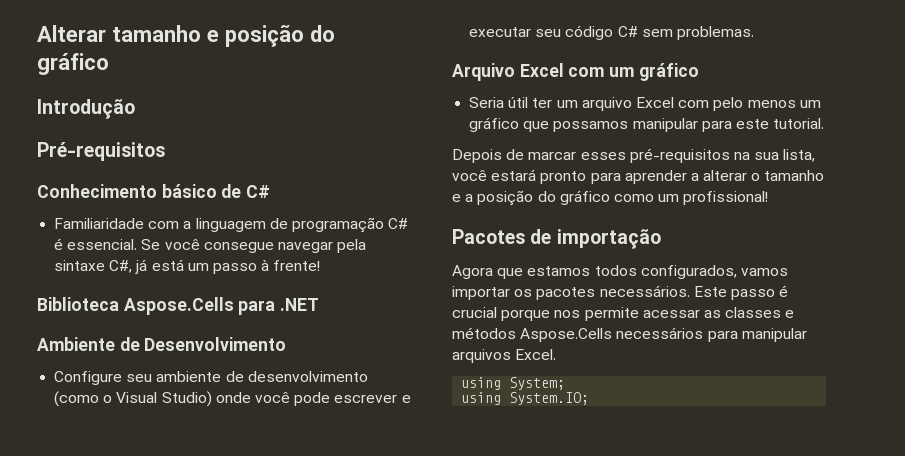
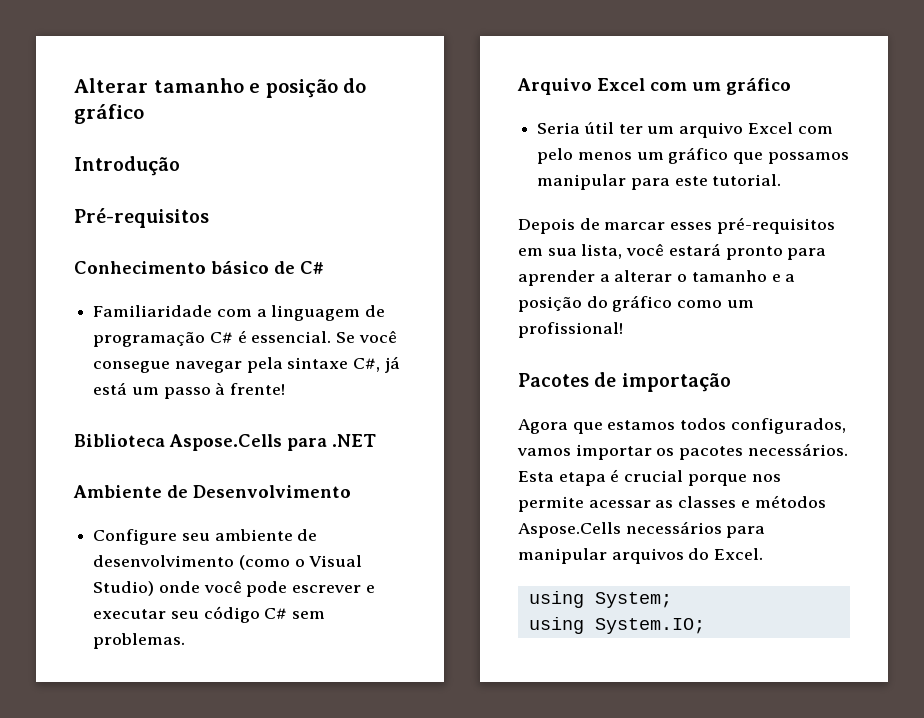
- Depois de marcar esses pré-requisitos na sua lista, você estará pronto para aprender a alterar o tamanho e a posição do gráfico como um profissional!
+ Depois de marcar esses pré-requisitos em sua lista, você estará pronto para aprender a alterar o tamanho e a posição do gráfico como um profissional!
- Este passo é crucial porque nos permite acessar as classes e métodos Aspose.Cells necessários para manipular arquivos Excel.
+ Esta etapa é crucial porque nos permite acessar as classes e métodos Aspose.Cells necessários para manipular arquivos do Excel.

